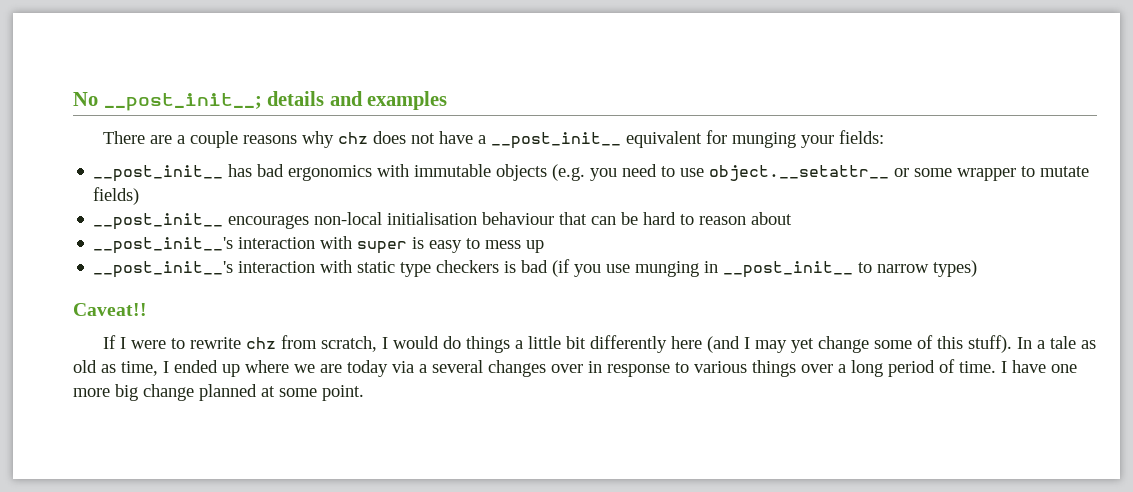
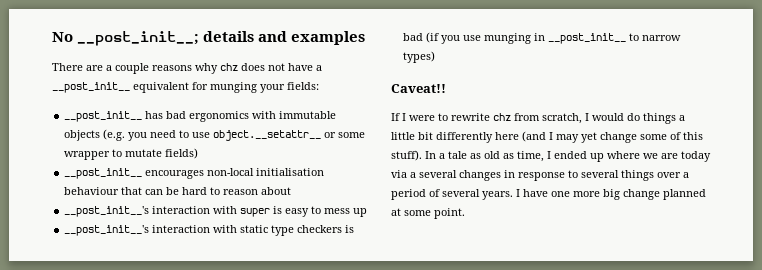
- In a tale as old as time, I ended up where we are today via a several changes over in response to various things over a long period of time.
+ In a tale as old as time, I ended up where we are today via a several changes in response to several things over a period of several years.

